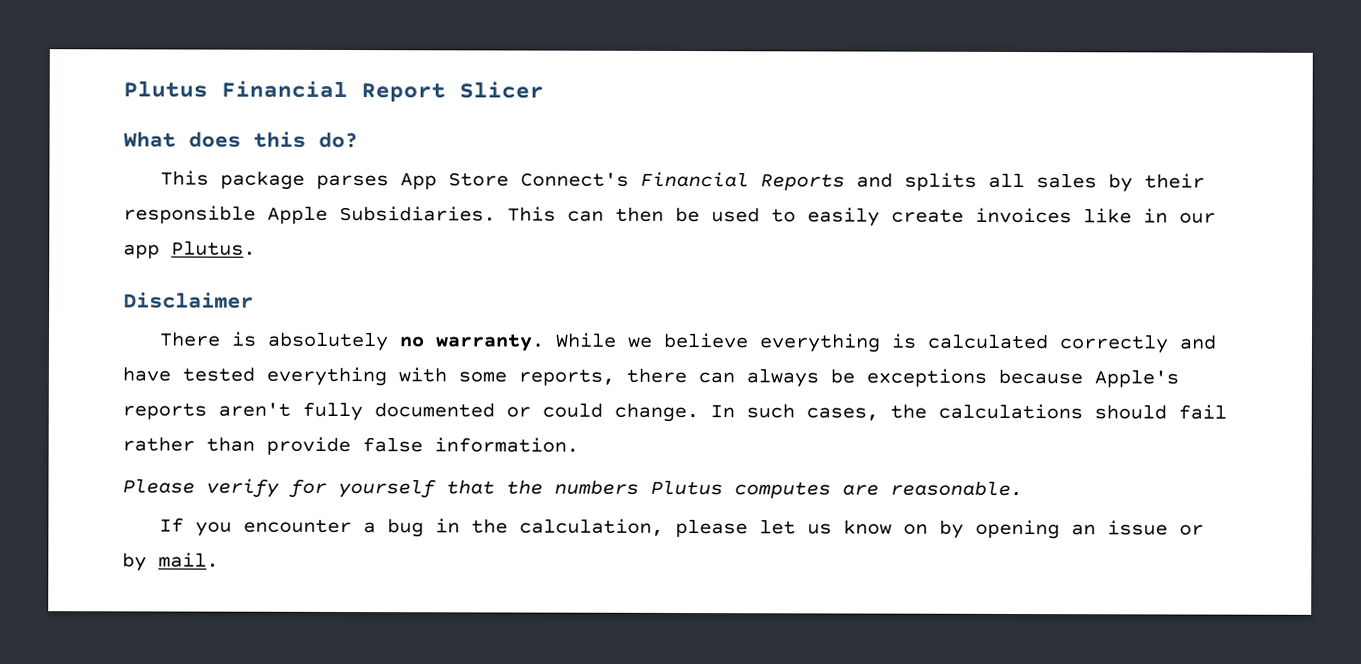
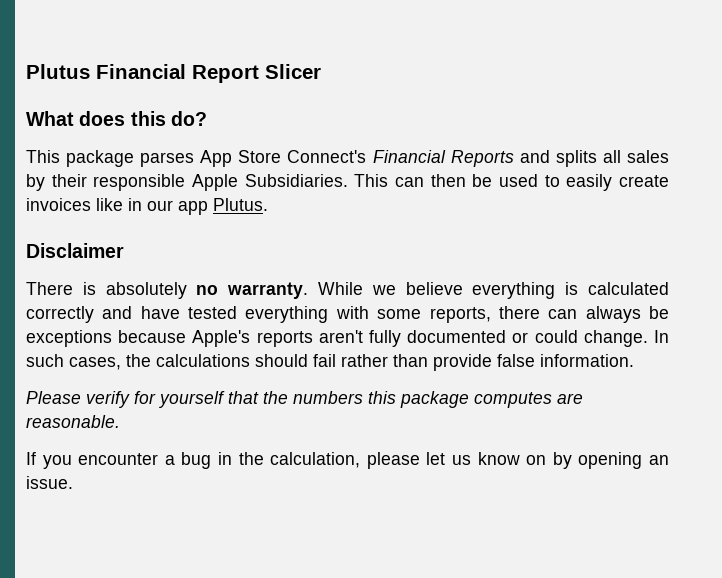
- Please verify for yourself that the numbers Plutus computes are reasonable.
+ Please verify for yourself that the numbers this package computes are reasonable.
- If you encounter a bug in the calculation, please let us know on by opening an issue or by mail.
+ If you encounter a bug in the calculation, please let us know on by opening an issue.

